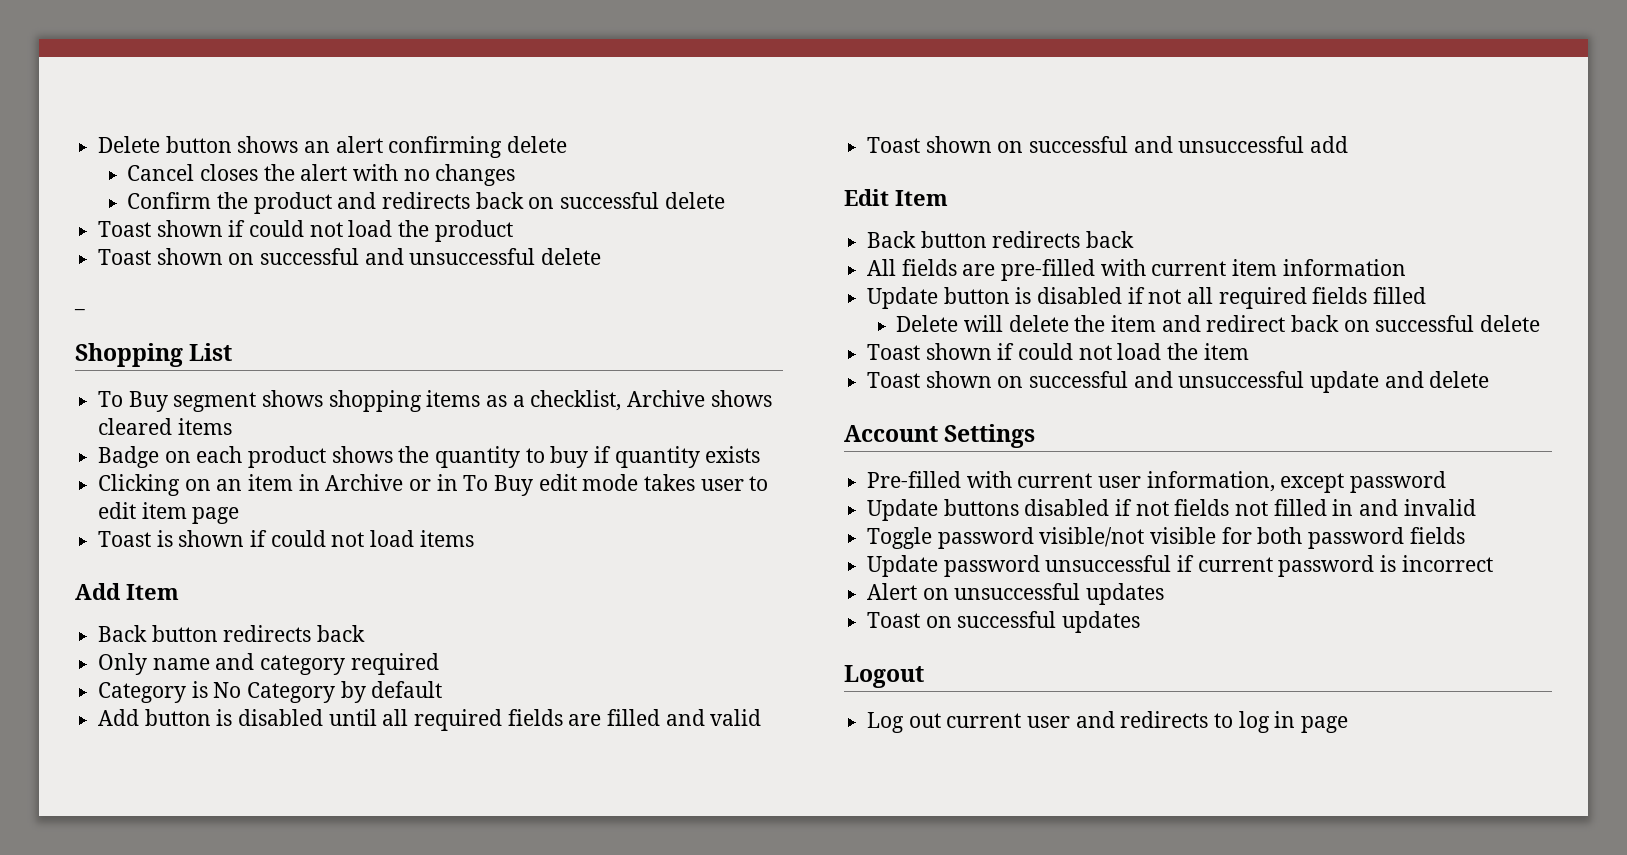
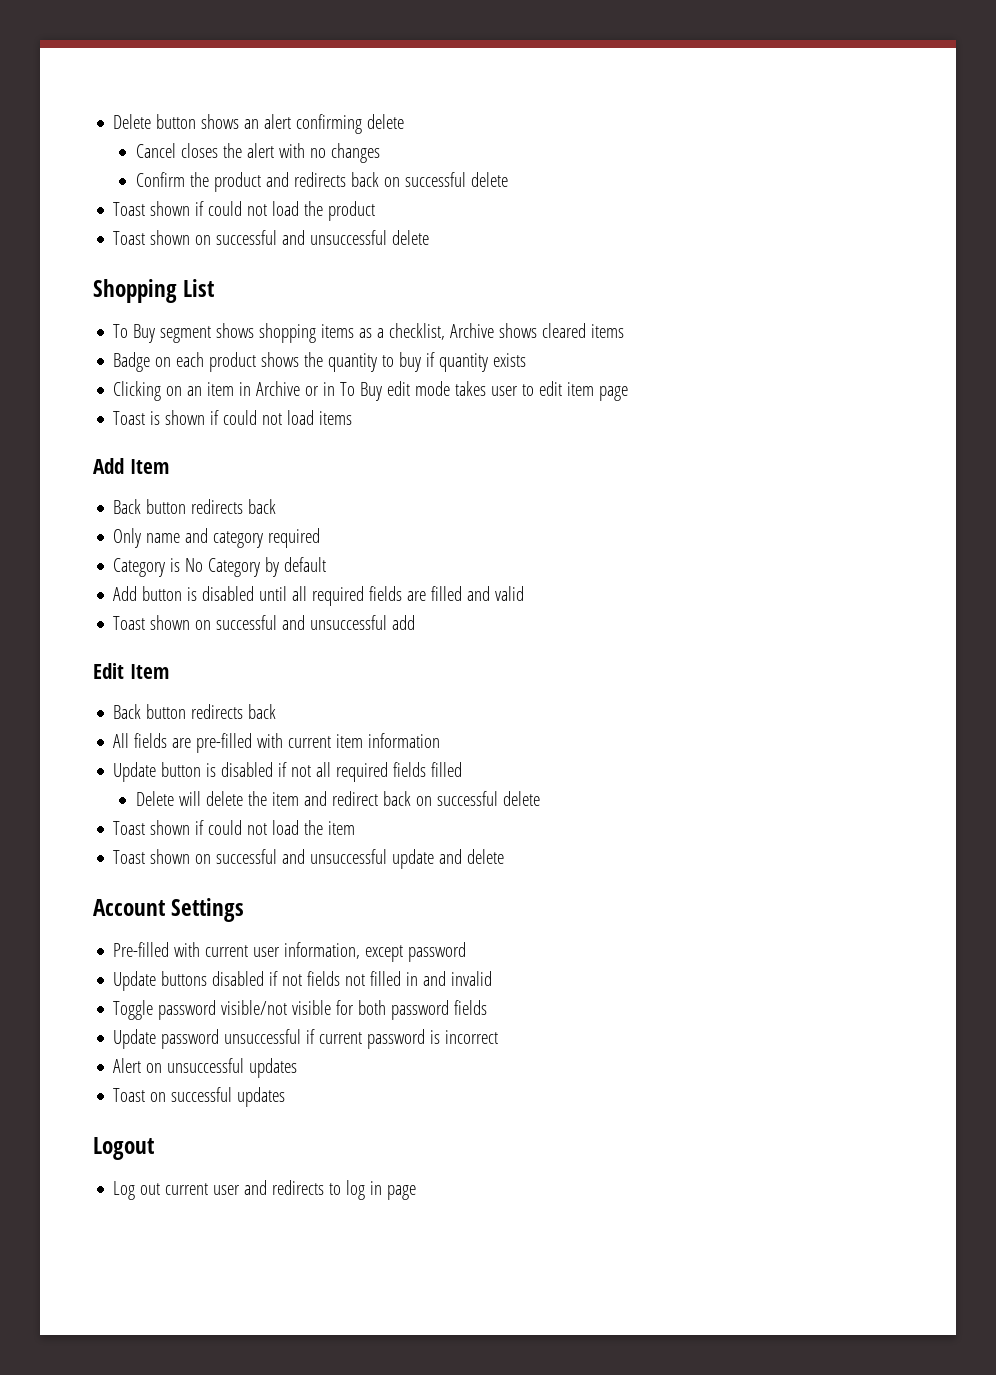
- _

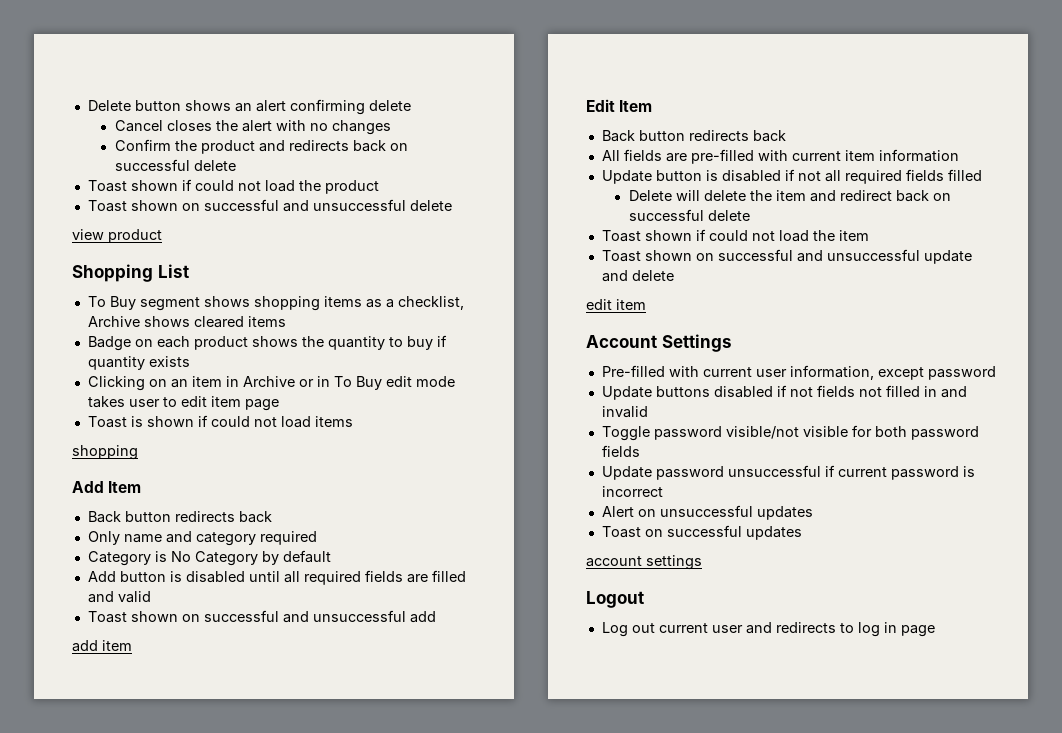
+ view product
  Toast is shown if could not load items
+ shopping
+ add item
  Toast shown on successful and unsuccessful update and delete
+ edit item
+ account settings

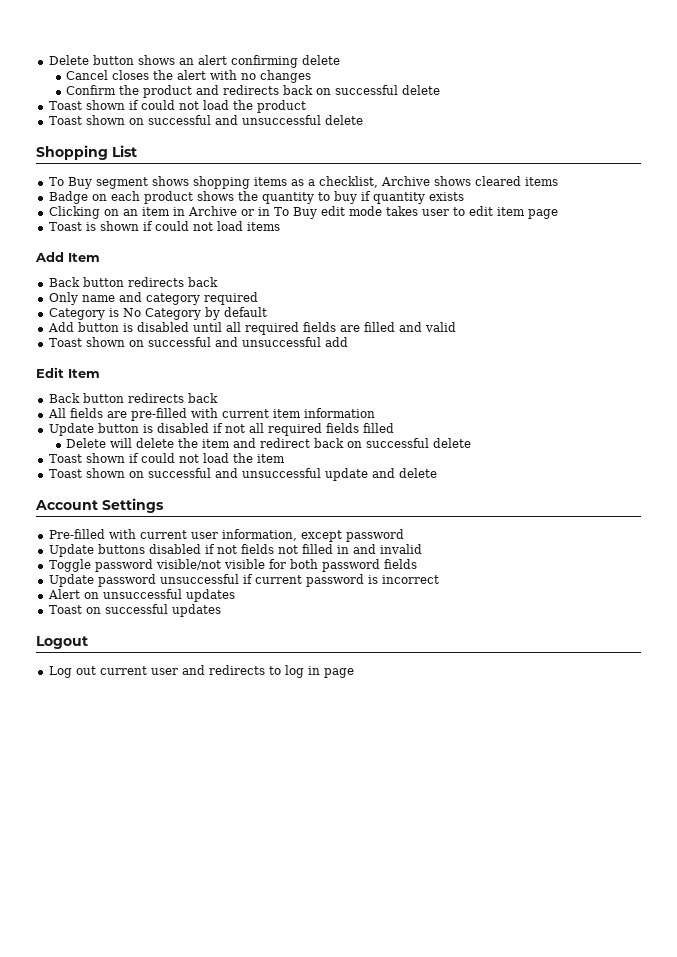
- view product
  Toast is shown if could not load items
- shopping
- add item
  Toast shown on successful and unsuccessful update and delete
- edit item
- account settings

